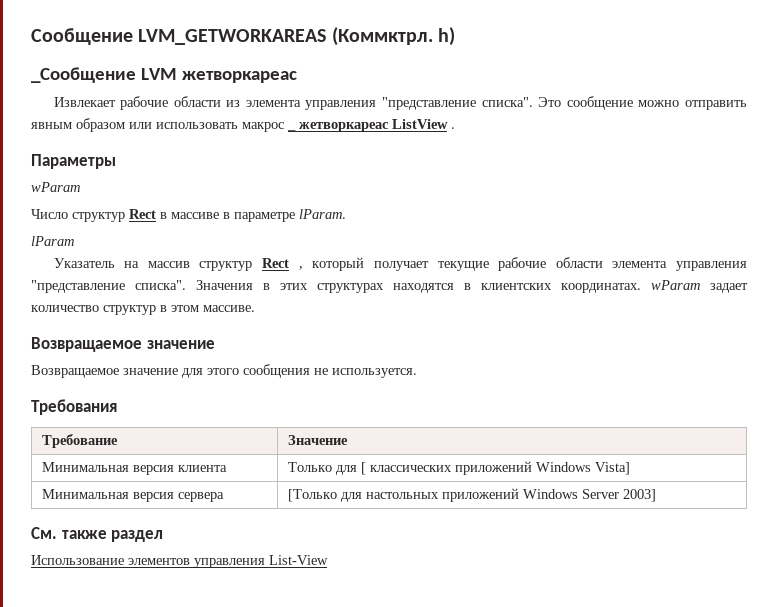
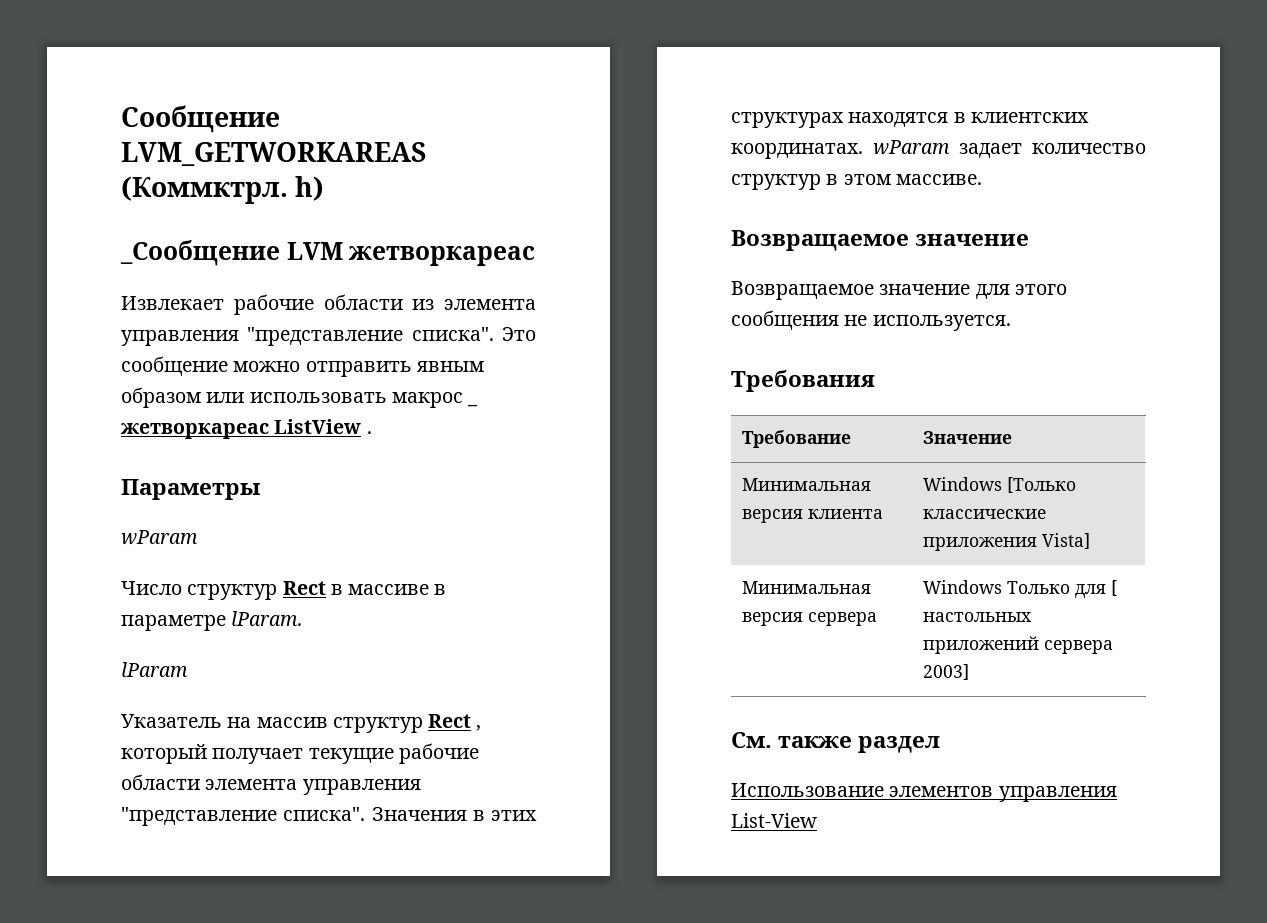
- Минимальная версия клиента | Только для [ классических приложений Windows Vista]
- Минимальная версия сервера | [Только для настольных приложений Windows Server 2003]
+ Минимальная версия клиента | Windows [Только классические приложения Vista]
+ Минимальная версия сервера | Windows Только для [ настольных приложений сервера 2003]

